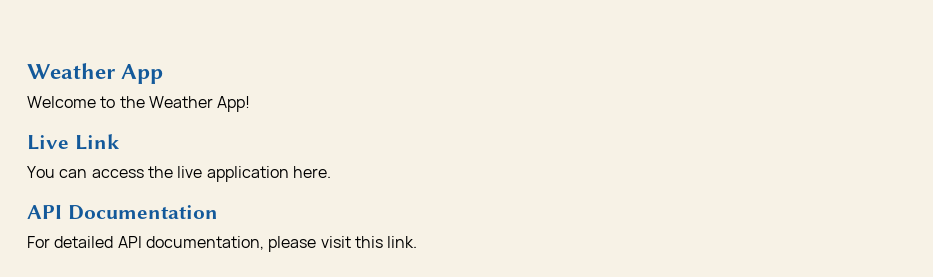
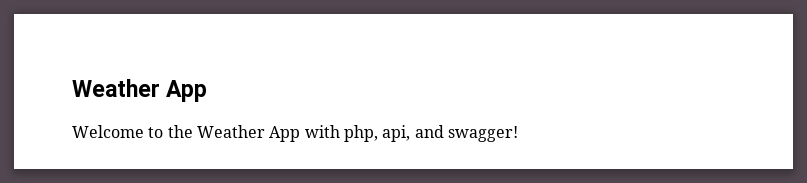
- Welcome to the Weather App!
- Live Link
- You can access the live application here.
- API Documentation
- For detailed API documentation, please visit this link.
+ Welcome to the Weather App with php, api, and swagger!

